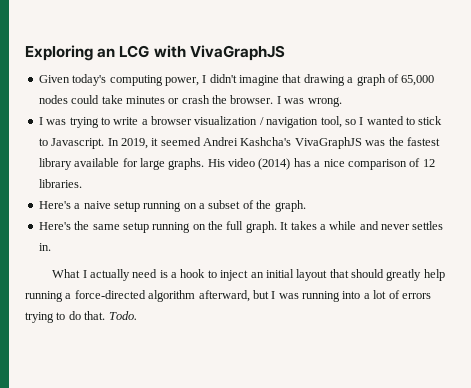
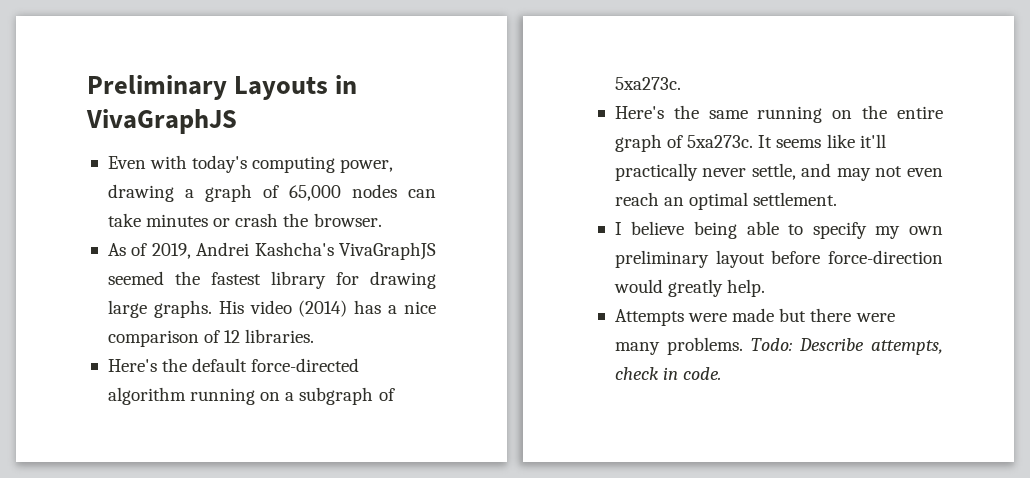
- Exploring an LCG with VivaGraphJS
+ Preliminary Layouts in VivaGraphJS
- Given today's computing power, I didn't imagine that drawing a graph of 65,000 nodes could take minutes or crash the browser. I was wrong.
- I was trying to write a browser visualization / navigation tool, so I wanted to stick to Javascript. In 2019, it seemed Andrei Kashcha's VivaGraphJS was the fastest library available for large graphs.
+ Even with today's computing power, drawing a graph of 65,000 nodes can take minutes or crash the browser.
+ As of 2019, Andrei Kashcha's VivaGraphJS seemed the fastest library for drawing large graphs.
- Here's a naive setup running on a subset of the graph.
+ Here's the default force-directed algorithm running on a subgraph of 5xa273c.
- Here's the same setup running on the full graph. It takes a while and never settles in.
- What I actually need is a hook to inject an initial layout that should greatly help running a force-directed algorithm afterward, but I was running into a lot of errors trying to do that. Todo.
+ Here's the same running on the entire graph of 5xa273c. It seems like it'll practically never settle, and may not even reach an optimal settlement.
+ I believe being able to specify my own preliminary layout before force-direction would greatly help.
+ Attempts were made but there were many problems. Todo: Describe attempts, check in code.

